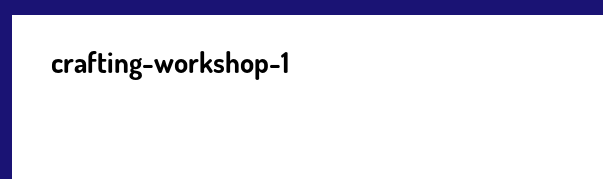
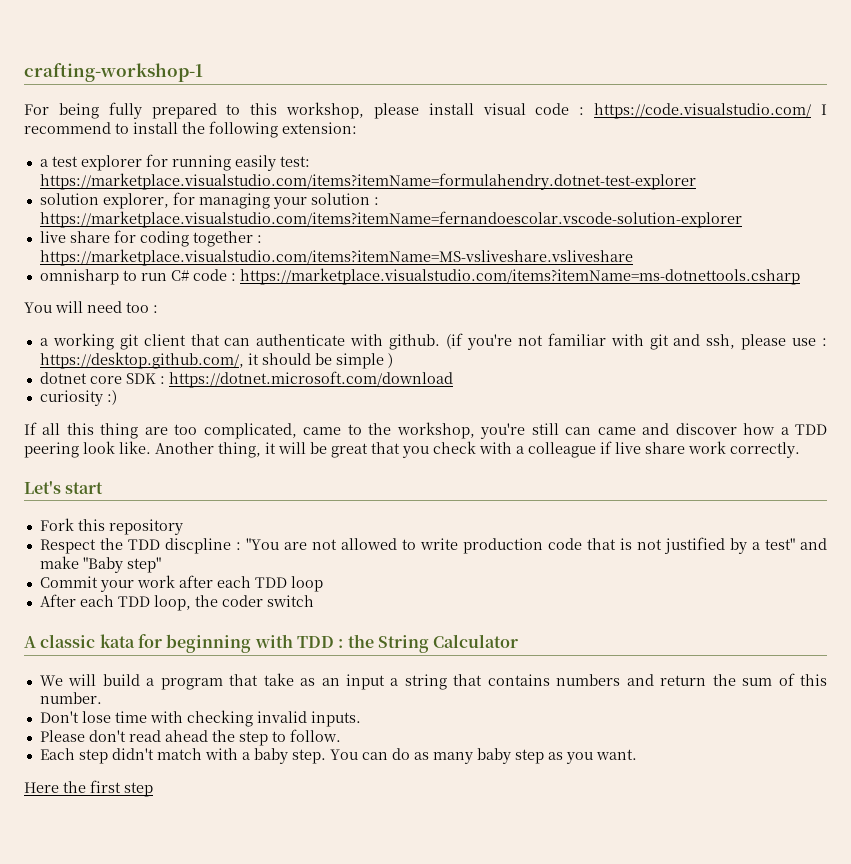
+ For being fully prepared to this workshop, please install visual code : https://code.visualstudio.com/ I recommend to install the following extension:
+ a test explorer for running easily test: https://marketplace.visualstudio.com/items?itemName=formulahendry.dotnet-test-explorer
+ solution explorer, for managing your solution : https://marketplace.visualstudio.com/items?itemName=fernandoescolar.vscode-solution-explorer
+ live share for coding together : https://marketplace.visualstudio.com/items?itemName=MS-vsliveshare.vsliveshare
+ omnisharp to run C# code : https://marketplace.visualstudio.com/items?itemName=ms-dotnettools.csharp
+ You will need too :
+ a working git client that can authenticate with github. (if you're not familiar with git and ssh, please use : https://desktop.github.com/, it should be simple )
+ dotnet core SDK : https://dotnet.microsoft.com/download
+ curiosity :)
+ If all this thing are too complicated, came to the workshop, you're still can came and discover how a TDD peering look like. Another thing, it will be great that you check with a colleague if live share work correctly.
+ Let's start
+ Fork this repository
+ Respect the TDD discpline : "You are not allowed to write production code that is not justified by a test" and make "Baby step"
+ Commit your work after each TDD loop
+ After each TDD loop, the coder switch
+ A classic kata for beginning with TDD : the String Calculator
+ We will build a program that take as an input a string that contains numbers and return the sum of this number.
+ Don't lose time with checking invalid inputs.
+ Please don't read ahead the step to follow.
+ Each step didn't match with a baby step. You can do as many baby step as you want.
+ Here the first step

